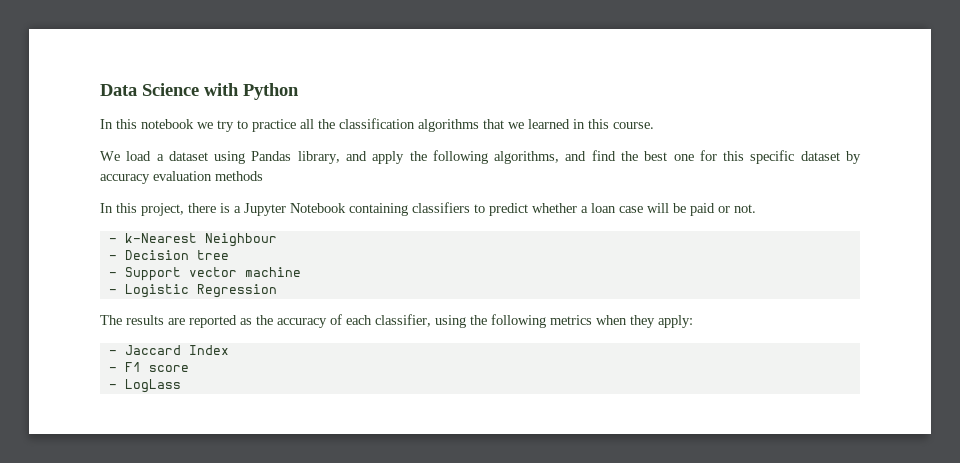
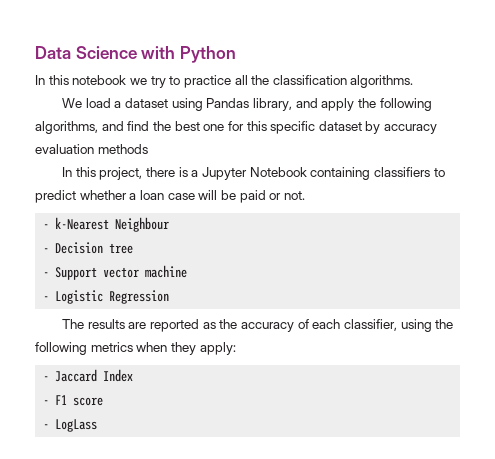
- In this notebook we try to practice all the classification algorithms that we learned in this course.
+ In this notebook we try to practice all the classification algorithms.

